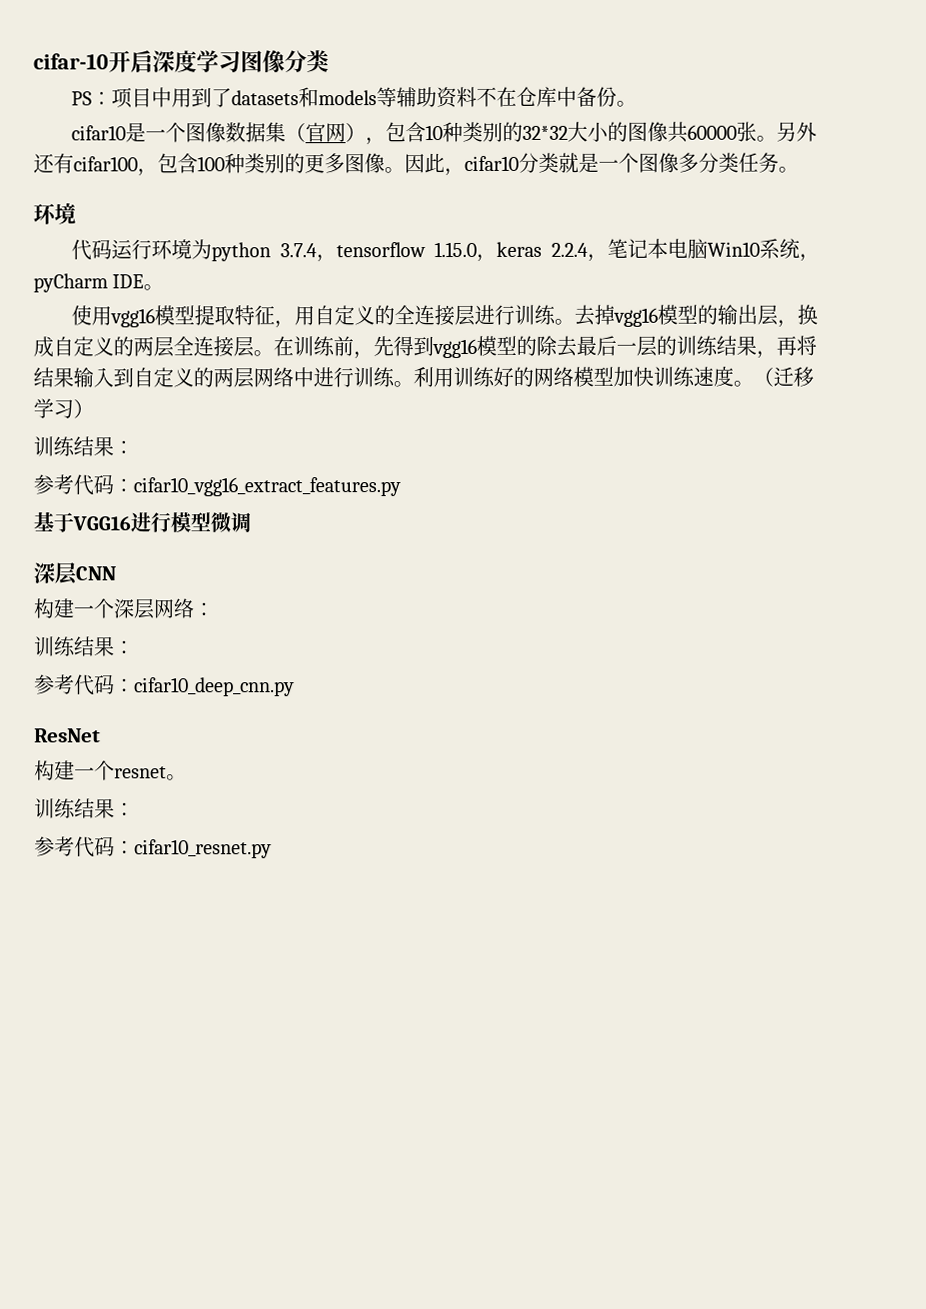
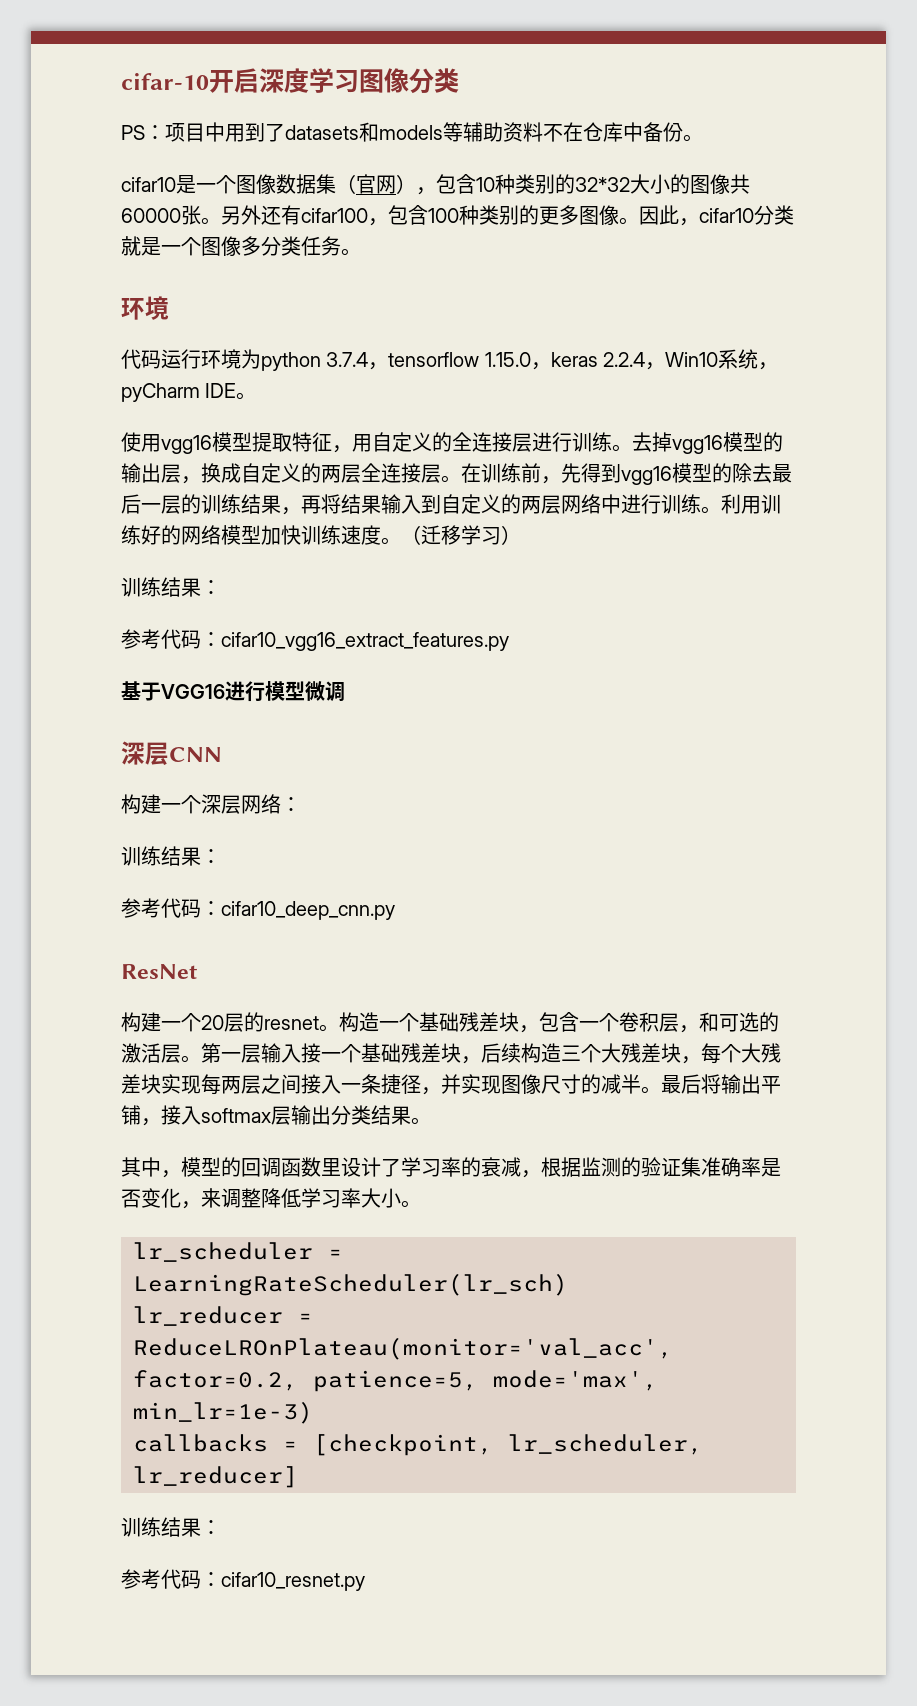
- 代码运行环境为python 3.7.4，tensorflow 1.15.0，keras 2.2.4，笔记本电脑Win10系统，pyCharm IDE。
+ 代码运行环境为python 3.7.4，tensorflow 1.15.0，keras 2.2.4，Win10系统，pyCharm IDE。
- 构建一个resnet。
+ 构建一个20层的resnet。构造一个基础残差块，包含一个卷积层，和可选的激活层。第一层输入接一个基础残差块，后续构造三个大残差块，每个大残差块实现每两层之间接入一条捷径，并实现图像尺寸的减半。最后将输出平铺，接入softmax层输出分类结果。
+ 其中，模型的回调函数里设计了学习率的衰减，根据监测的验证集准确率是否变化，来调整降低学习率大小。
+ lr_scheduler = LearningRateScheduler(lr_sch)
+ lr_reducer = ReduceLROnPlateau(monitor='val_acc', factor=0.2, patience=5, mode='max', min_lr=1e-3)
+ callbacks = [checkpoint, lr_scheduler, lr_reducer]

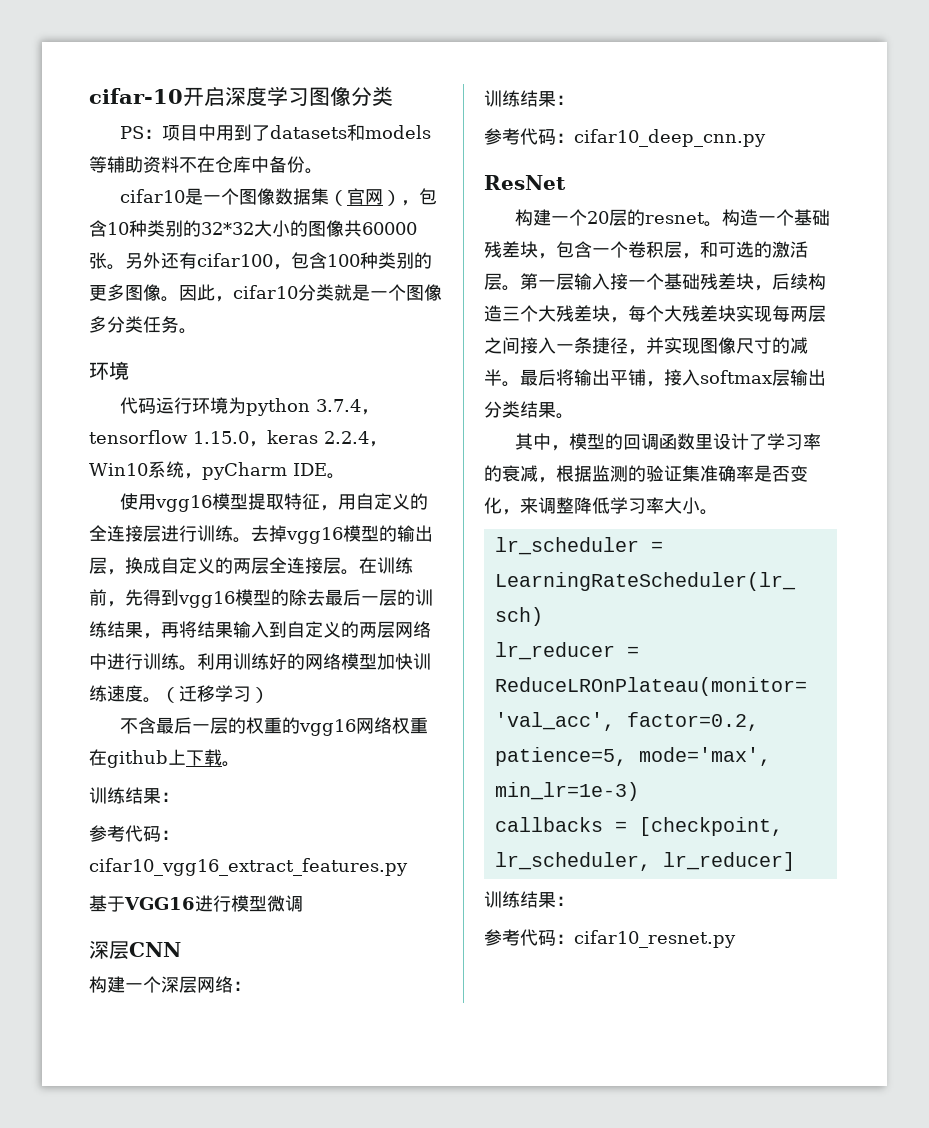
+ 不含最后一层的权重的vgg16网络权重在github上下载。

